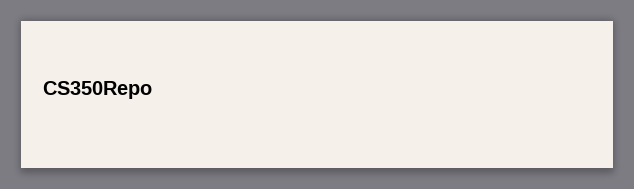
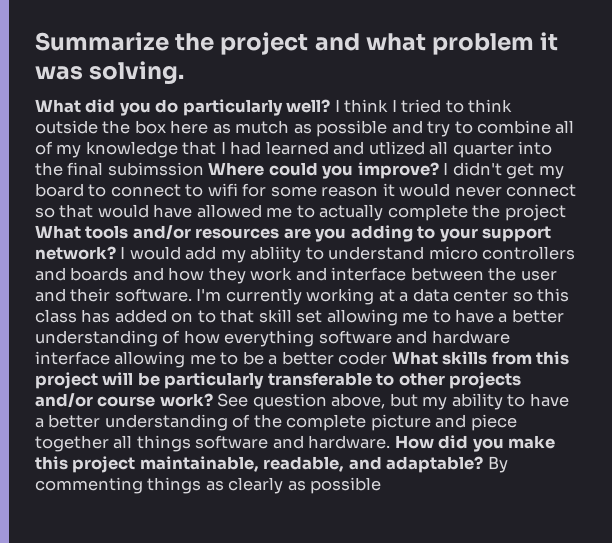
- CS350Repo
+ Summarize the project and what problem it was solving.
+ What did you do particularly well? I think I tried to think outside the box here as mutch as possible and try to combine all of my knowledge that I had learned and utlized all quarter into the final subimssion Where could you improve? I didn't get my board to connect to wifi for some reason it would never connect so that would have allowed me to actually complete the project What tools and/or resources are you adding to your support network? I would add my abliity to understand micro controllers and boards and how they work and interface between the user and their software. I'm currently working at a data center so this class has added on to that skill set allowing me to have a better understanding of how everything software and hardware interface allowing me to be a better coder What skills from this project will be particularly transferable to other projects and/or course work? See question above, but my ability to have a better understanding of the complete picture and piece together all things software and hardware. How did you make this project maintainable, readable, and adaptable? By commenting things as clearly as possible

